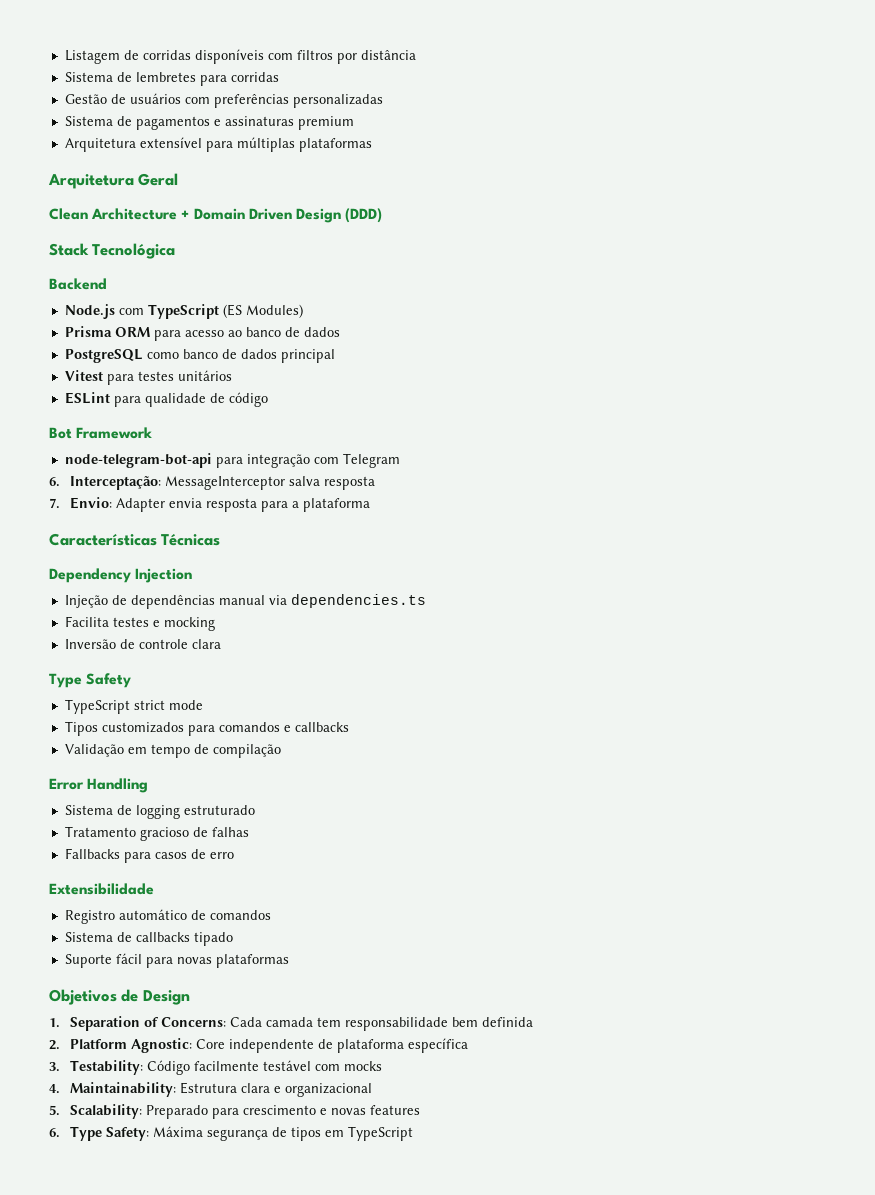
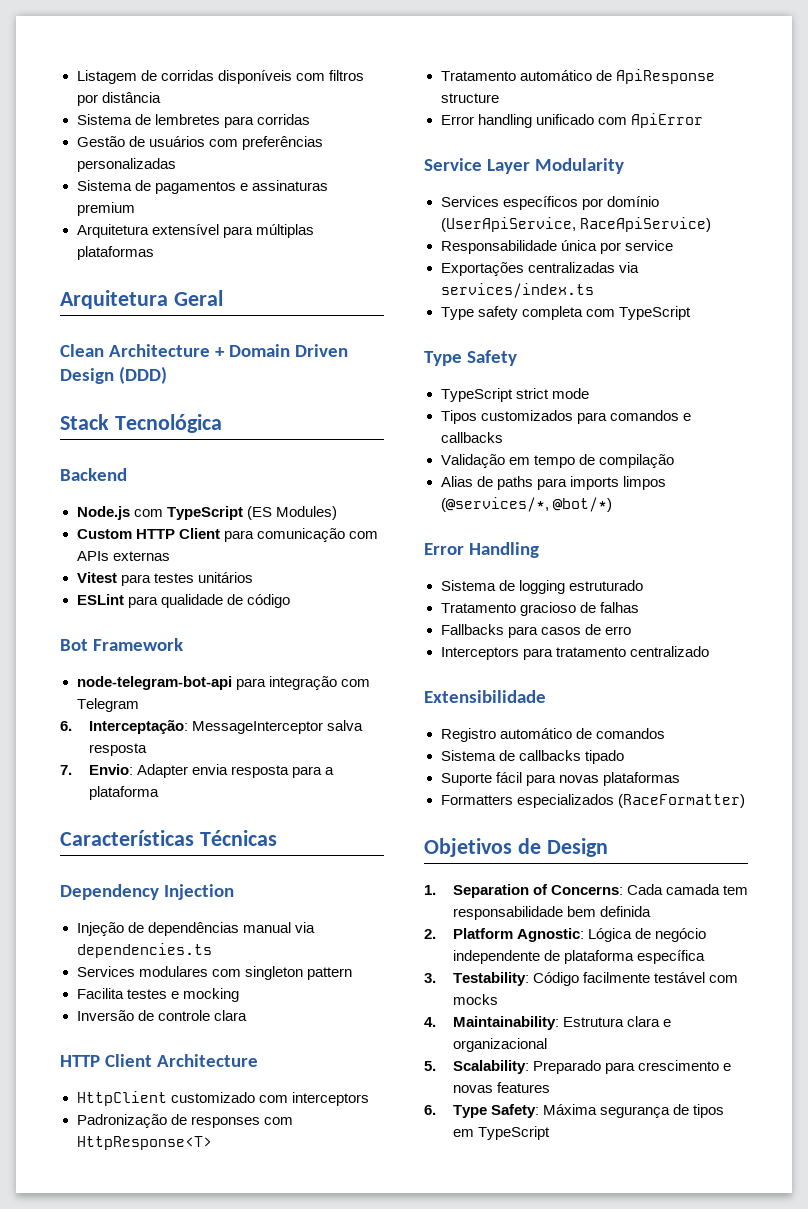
- Prisma ORM para acesso ao banco de dados
- PostgreSQL como banco de dados principal
+ Custom HTTP Client para comunicação com APIs externas
+ Services modulares com singleton pattern
+ HTTP Client Architecture
+ HttpClient customizado com interceptors
+ Padronização de responses com HttpResponse<T>
+ Tratamento automático de ApiResponse structure
+ Error handling unificado com ApiError
+ Service Layer Modularity
+ Services específicos por domínio (UserApiService, RaceApiService)
+ Responsabilidade única por service
+ Exportações centralizadas via services/index.ts
+ Type safety completa com TypeScript
+ Alias de paths para imports limpos (@services/*, @bot/*)
+ Interceptors para tratamento centralizado
+ Formatters especializados (RaceFormatter)
- 2. Platform Agnostic: Core independente de plataforma específica
+ 2. Platform Agnostic: Lógica de negócio independente de plataforma específica

